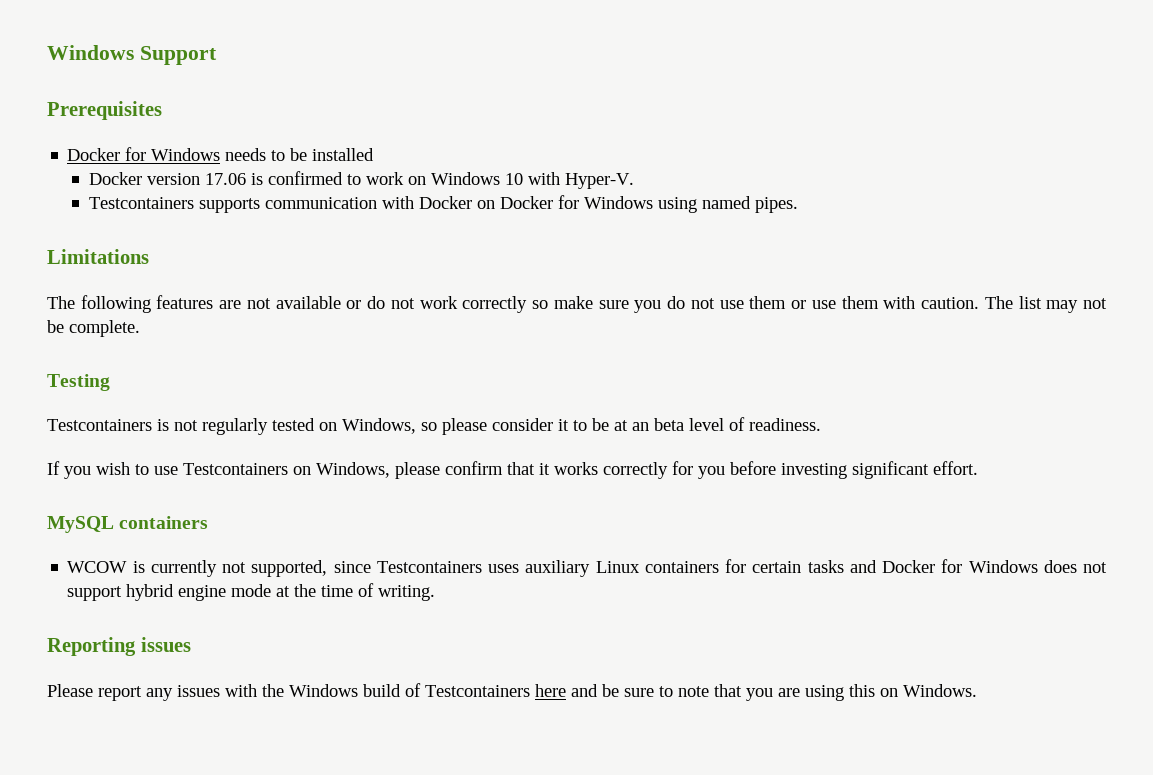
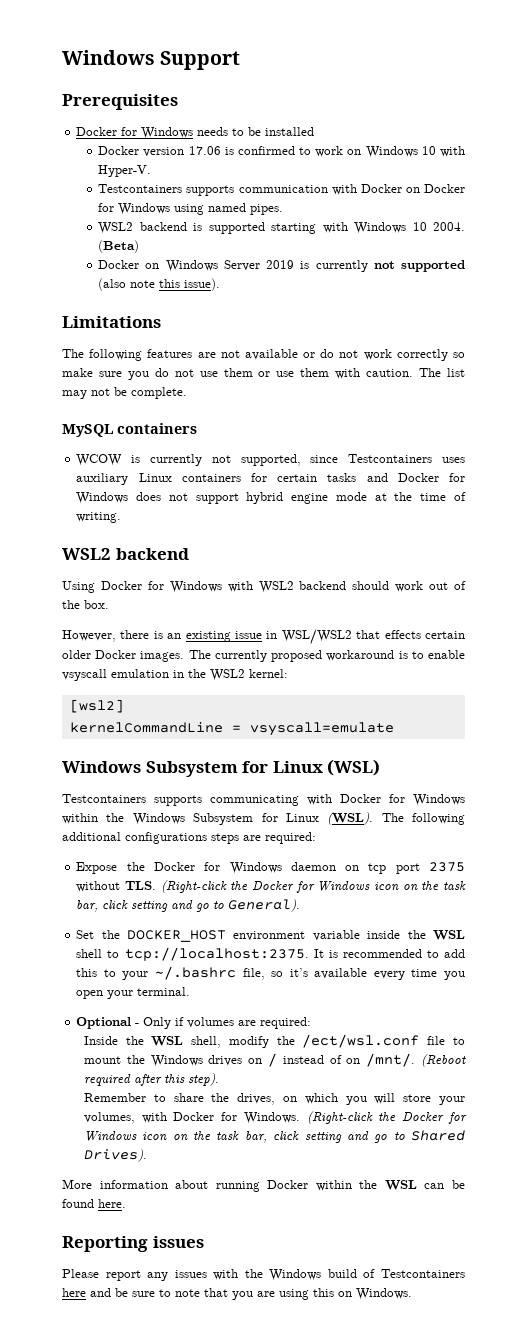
+ WSL2 backend is supported starting with Windows 10 2004. (Beta)
+ Docker on Windows Server 2019 is currently not supported (also note this issue).
- Testing
- Testcontainers is not regularly tested on Windows, so please consider it to be at an beta level of readiness.
- If you wish to use Testcontainers on Windows, please confirm that it works correctly for you before investing significant effort.
  WCOW is currently not supported, since Testcontainers uses auxiliary Linux containers for certain tasks and Docker for Windows does not support hybrid engine mode at the time of writing.
+ WSL2 backend
+ Using Docker for Windows with WSL2 backend should work out of the box.
+ However, there is an existing issue in WSL/WSL2 that effects certain older Docker images. The currently proposed workaround is to enable vsyscall emulation in the WSL2 kernel:
+ [wsl2]
+ kernelCommandLine = vsyscall=emulate
+ Windows Subsystem for Linux (WSL)
+ Testcontainers supports communicating with Docker for Windows within the Windows Subsystem for Linux (WSL). The following additional configurations steps are required:
+ Expose the Docker for Windows daemon on tcp port 2375 without TLS. (Right-click the Docker for Windows icon on the task bar, click setting and go to General).
+ Set the DOCKER_HOST environment variable inside the WSL shell to tcp://localhost:2375. It is recommended to add this to your ~/.bashrc file, so it’s available every time you open your terminal.
+ Optional - Only if volumes are required:
+ Inside the WSL shell, modify the /ect/wsl.conf file to mount the Windows drives on / instead of on /mnt/. (Reboot required after this step).
+ Remember to share the drives, on which you will store your volumes, with Docker for Windows. (Right-click the Docker for Windows icon on the task bar, click setting and go to Shared Drives).
+ More information about running Docker within the WSL can be found here.

